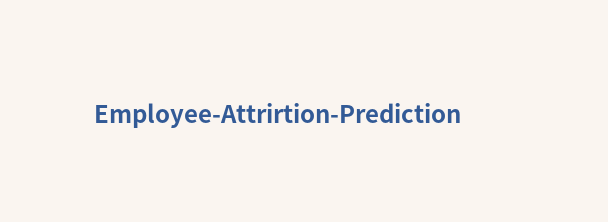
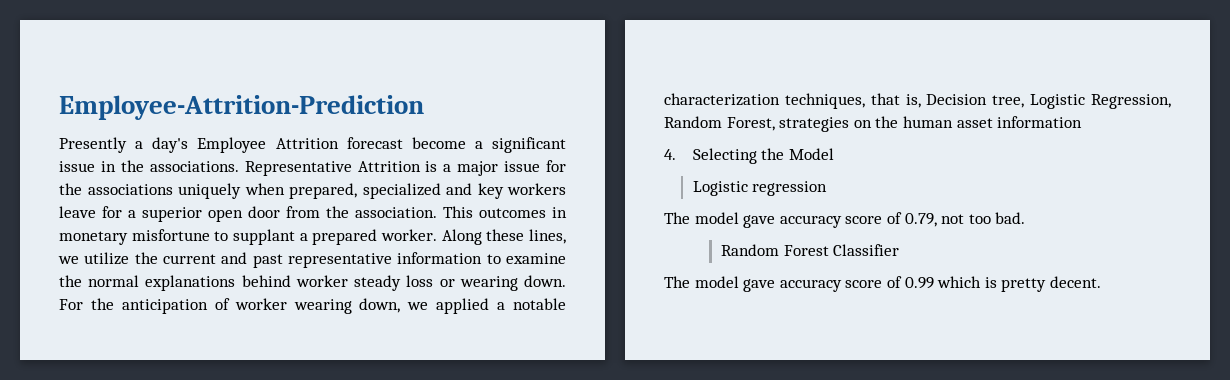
- Employee-Attrirtion-Prediction
+ Employee-Attrition-Prediction
+ Presently a day's Employee Attrition forecast become a significant issue in the associations. Representative Attrition is a major issue for the associations uniquely when prepared, specialized and key workers leave for a superior open door from the association. This outcomes in monetary misfortune to supplant a prepared worker. Along these lines, we utilize the current and past representative information to examine the normal explanations behind worker steady loss or wearing down. For the anticipation of worker wearing down, we applied a notable characterization techniques, that is, Decision tree, Logistic Regression, Random Forest, strategies on the human asset information
+ 4. Selecting the Model
+ Logistic regression
+ The model gave accuracy score of 0.79, not too bad.
+ Random Forest Classifier
+ The model gave accuracy score of 0.99 which is pretty decent.

